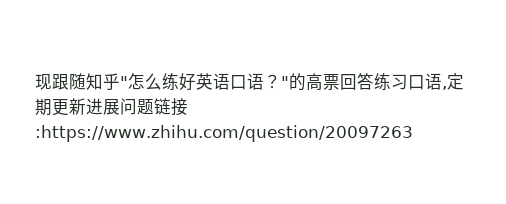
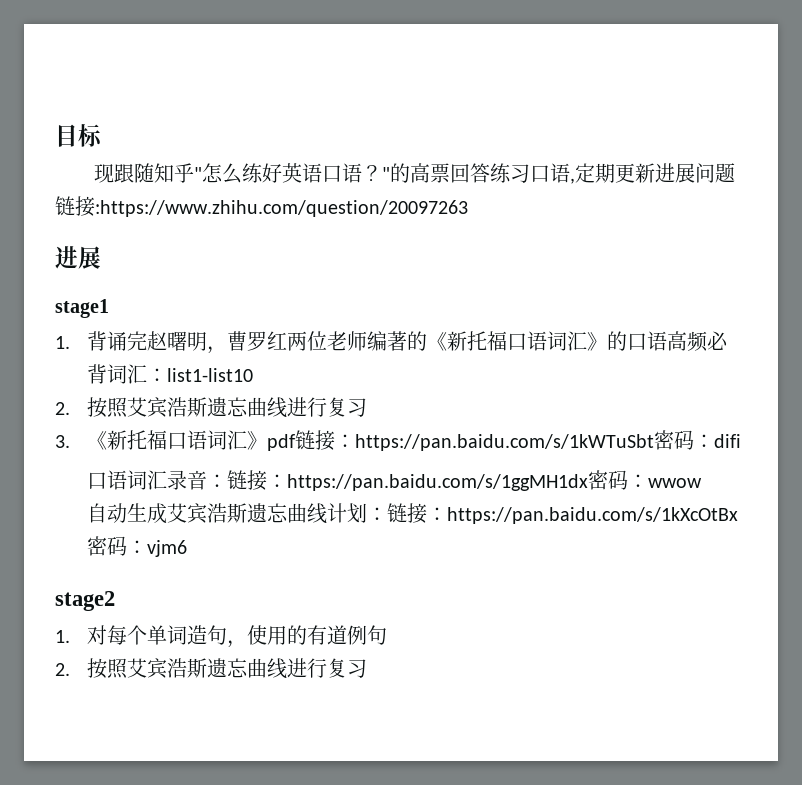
+ 目标
  "的高票回答练习口语,定期更新进展问题链接:https://www.zhihu.com/question/20097263
+ 进展
+ stage1
+ 1.背诵完赵曙明，曹罗红两位老师编著的《新托福口语词汇》的口语高频必背词汇：list1-list10
+ 2.按照艾宾浩斯遗忘曲线进行复习
+ 3.《新托福口语词汇》pdf链接：https://pan.baidu.com/s/1kWTuSbt密码：difi
+ 口语词汇录音：链接：https://pan.baidu.com/s/1ggMH1dx密码：wwow
+ 自动生成艾宾浩斯遗忘曲线计划：链接：https://pan.baidu.com/s/1kXcOtBx密码：vjm6
+ stage2
+ 1.对每个单词造句，使用的有道例句
+ 2.按照艾宾浩斯遗忘曲线进行复习

